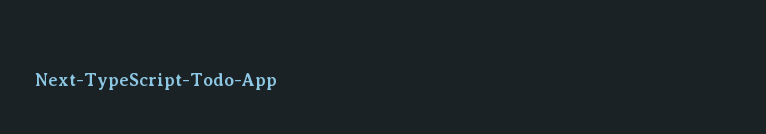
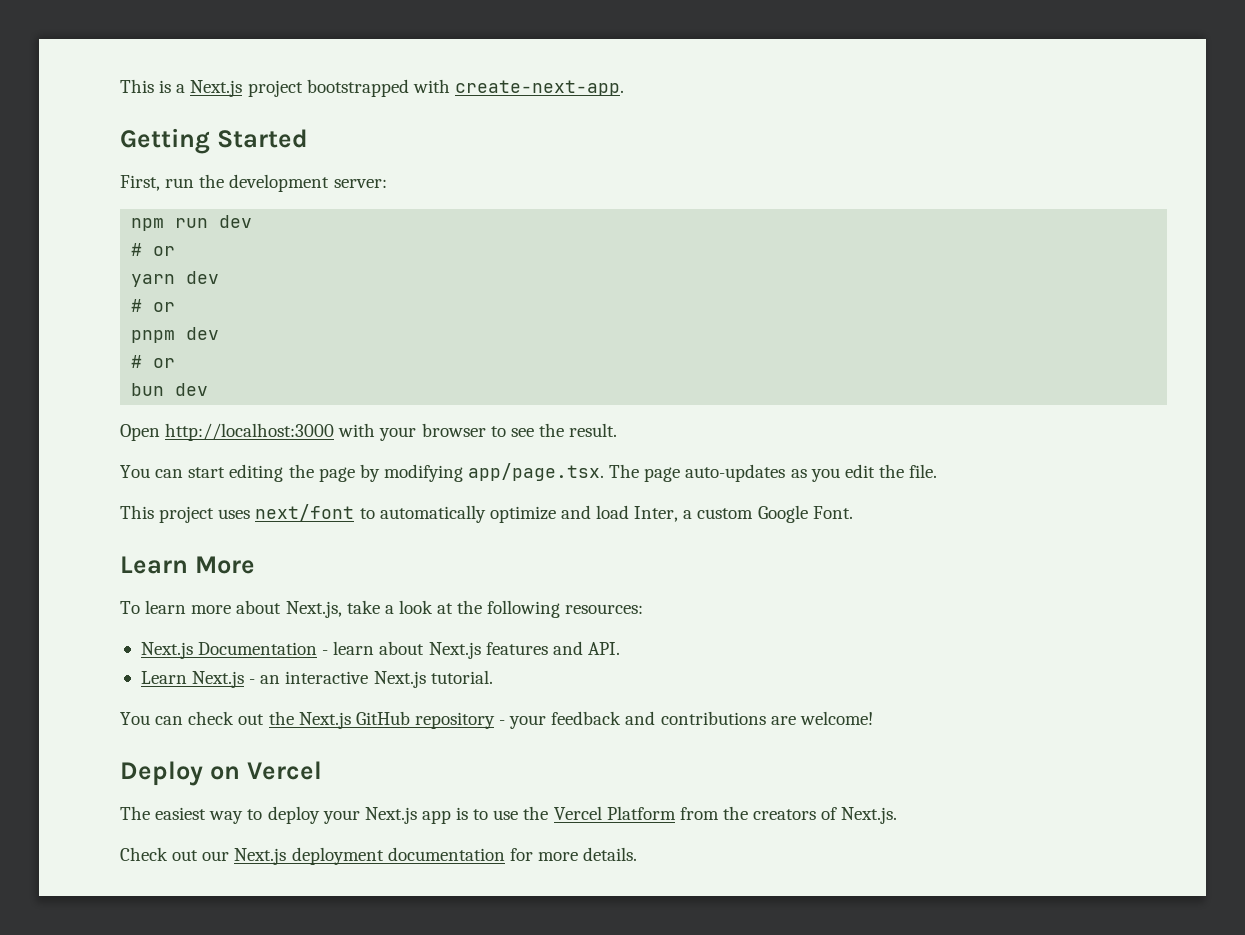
- Next-TypeScript-Todo-App
+ This is a Next.js project bootstrapped with create-next-app.
+ Getting Started
+ First, run the development server:
+ npm run dev
+ # or
+ yarn dev
+ # or
+ pnpm dev
+ # or
+ bun dev
+ Open http://localhost:3000 with your browser to see the result.
+ You can start editing the page by modifying app/page.tsx. The page auto-updates as you edit the file.
+ This project uses next/font to automatically optimize and load Inter, a custom Google Font.
+ Learn More
+ To learn more about Next.js, take a look at the following resources:
+ Next.js Documentation - learn about Next.js features and API.
+ Learn Next.js - an interactive Next.js tutorial.
+ You can check out the Next.js GitHub repository - your feedback and contributions are welcome!
+ Deploy on Vercel
+ The easiest way to deploy your Next.js app is to use the Vercel Platform from the creators of Next.js.
+ Check out our Next.js deployment documentation for more details.

